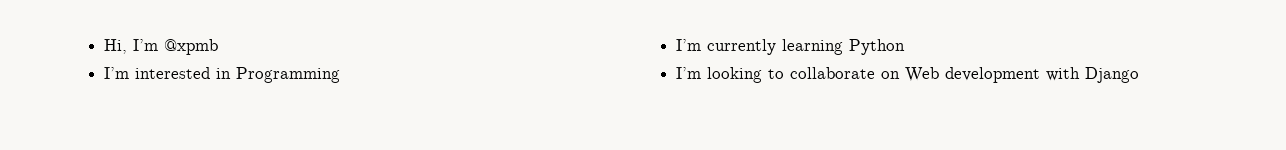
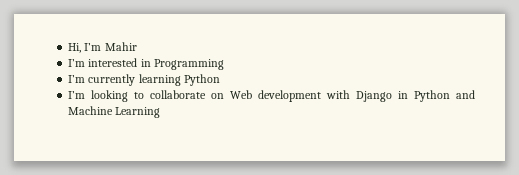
- Hi, I’m @xpmb
+ Hi, I’m Mahir
- I’m looking to collaborate on Web development with Django
+ I’m looking to collaborate on Web development with Django in Python and Machine Learning

